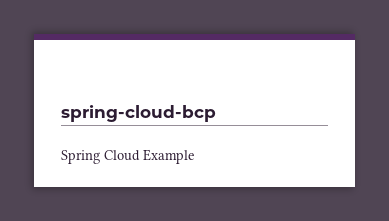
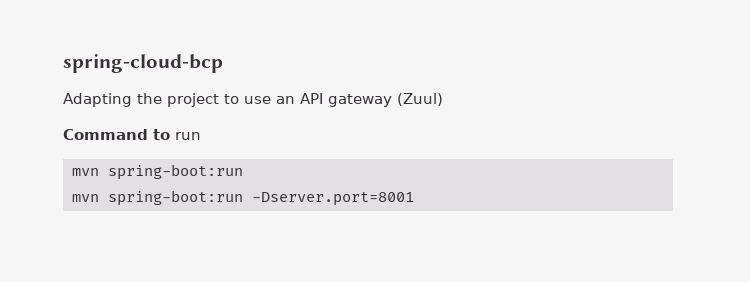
- Spring Cloud Example
+ Adapting the project to use an API gateway (Zuul)
+ Command to run
+ mvn spring-boot:run
+ mvn spring-boot:run -Dserver.port=8001

